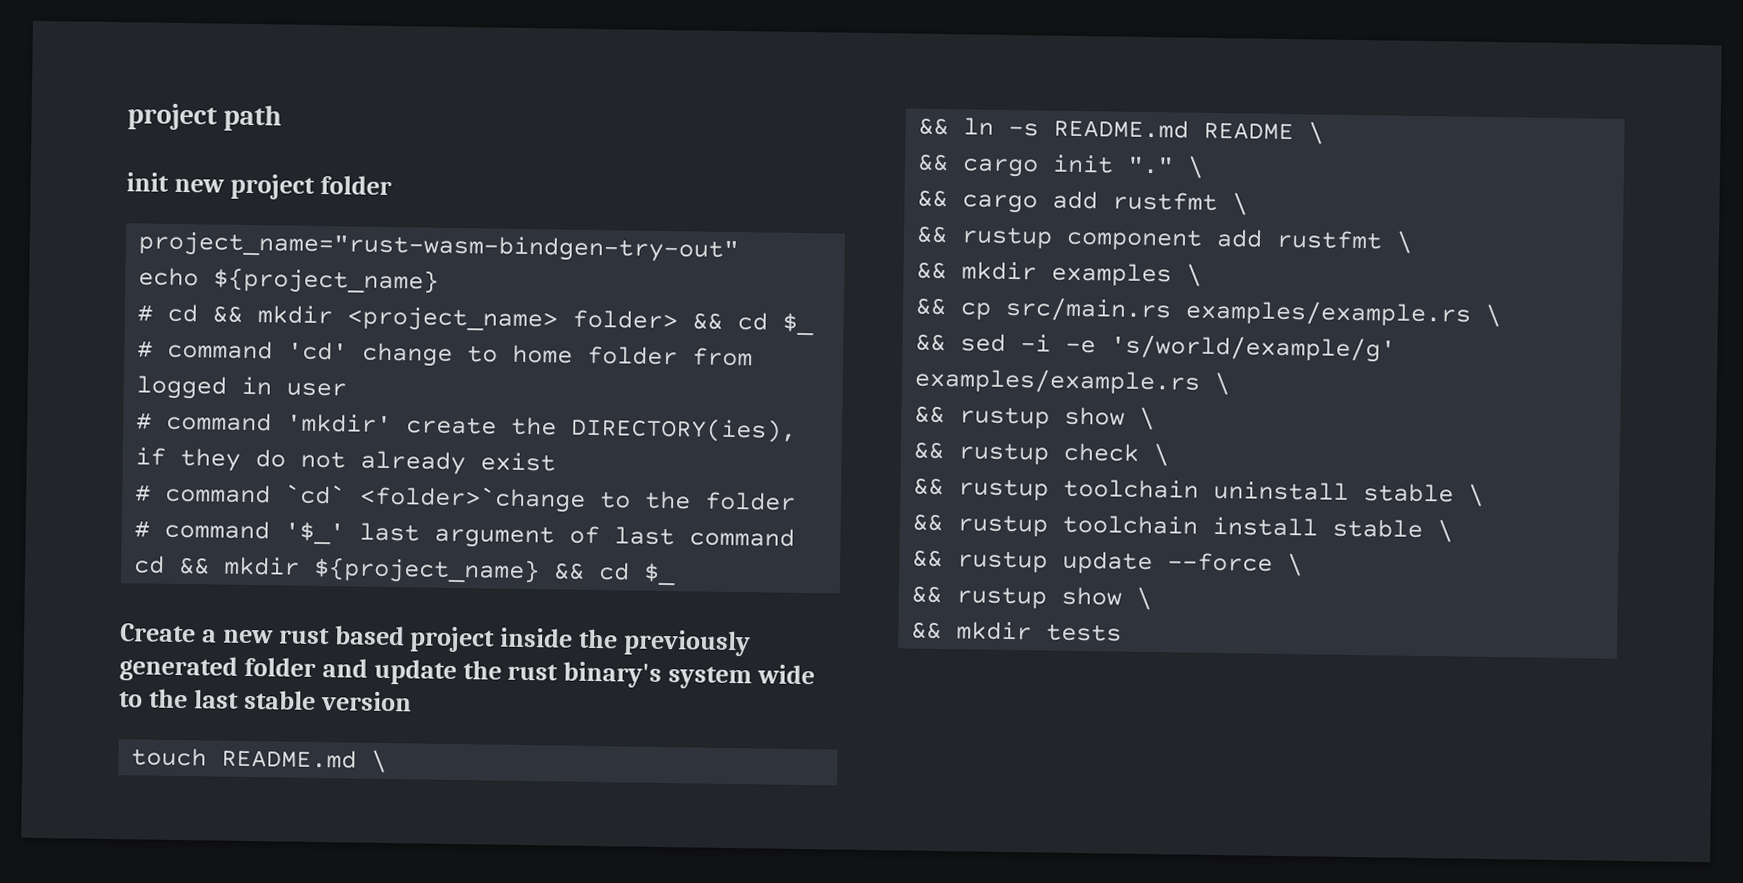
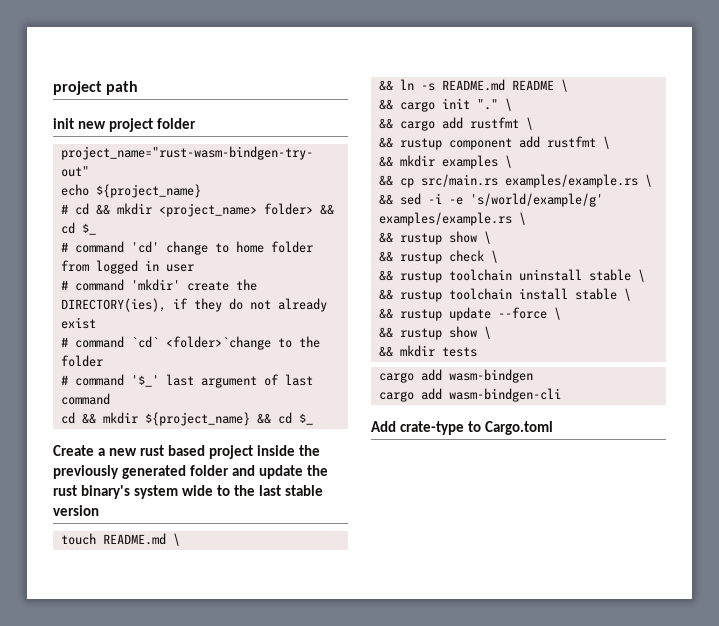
+ cargo add wasm-bindgen
+ cargo add wasm-bindgen-cli
+ Add crate-type to Cargo.toml

